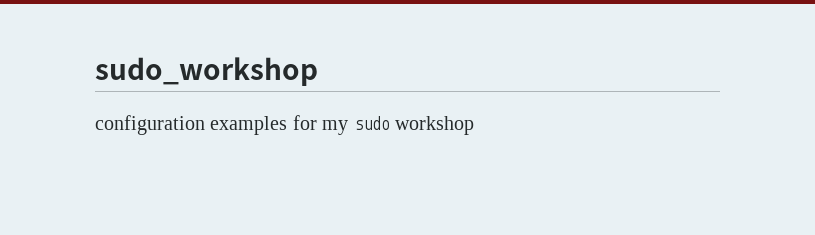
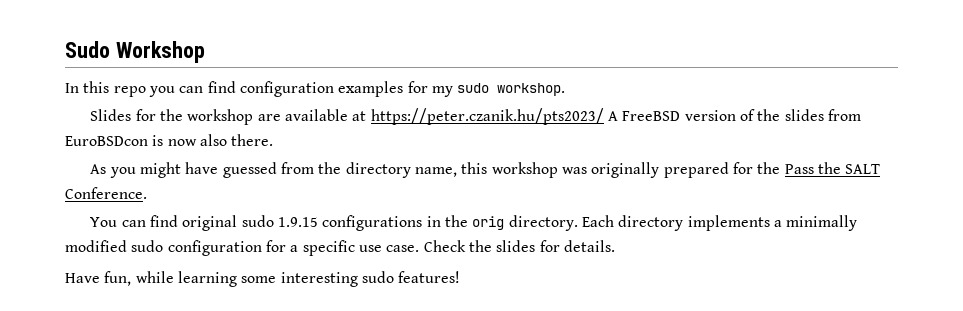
- sudo_workshop
- configuration examples for my sudo workshop
+ Sudo Workshop
+ In this repo you can find configuration examples for my sudo workshop.
+ Slides for the workshop are available at https://peter.czanik.hu/pts2023/ A FreeBSD version of the slides from EuroBSDcon is now also there.
+ As you might have guessed from the directory name, this workshop was originally prepared for the Pass the SALT Conference.
+ You can find original sudo 1.9.15 configurations in the orig directory. Each directory implements a minimally modified sudo configuration for a specific use case. Check the slides for details.
+ Have fun, while learning some interesting sudo features!

